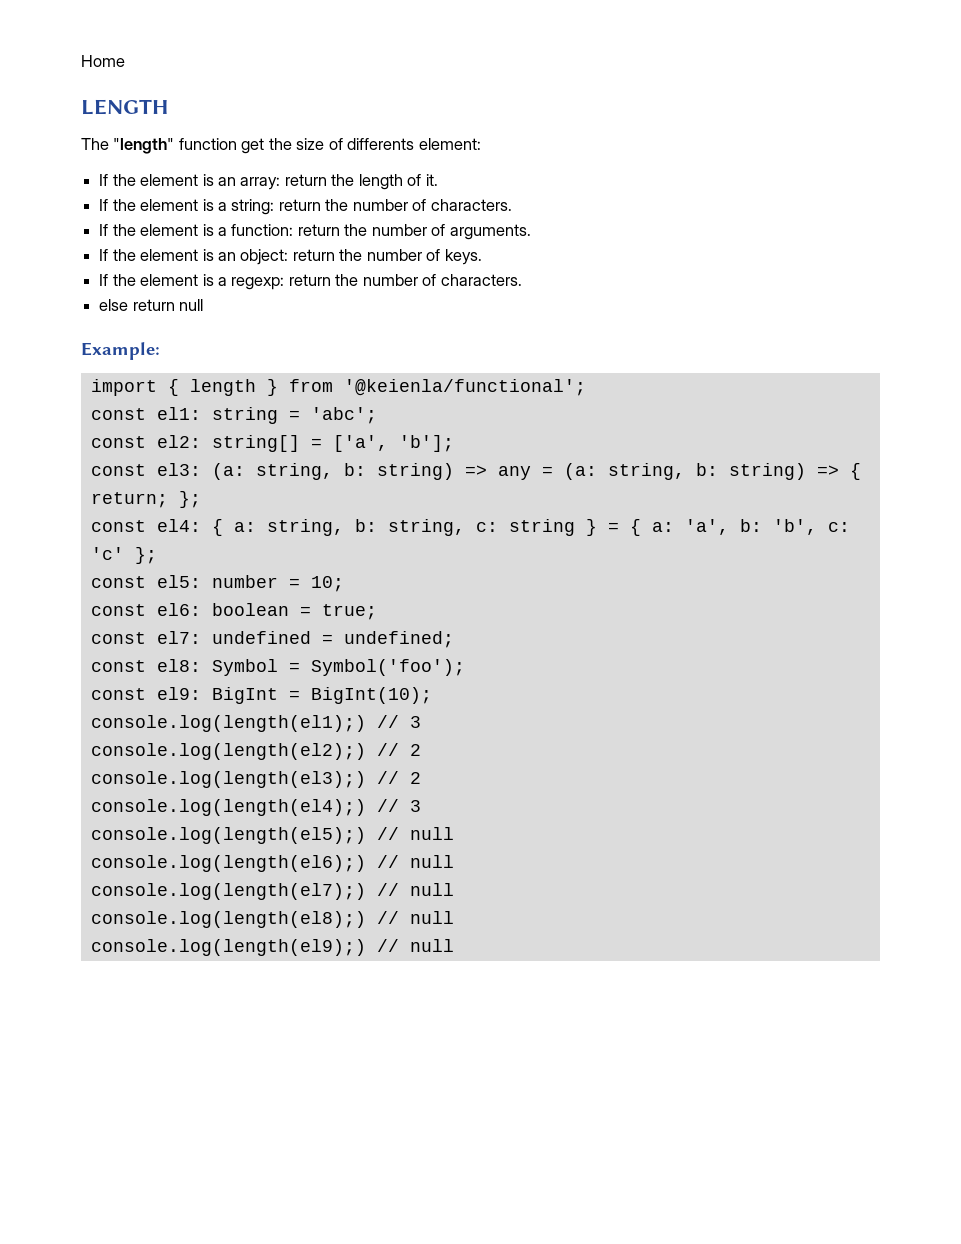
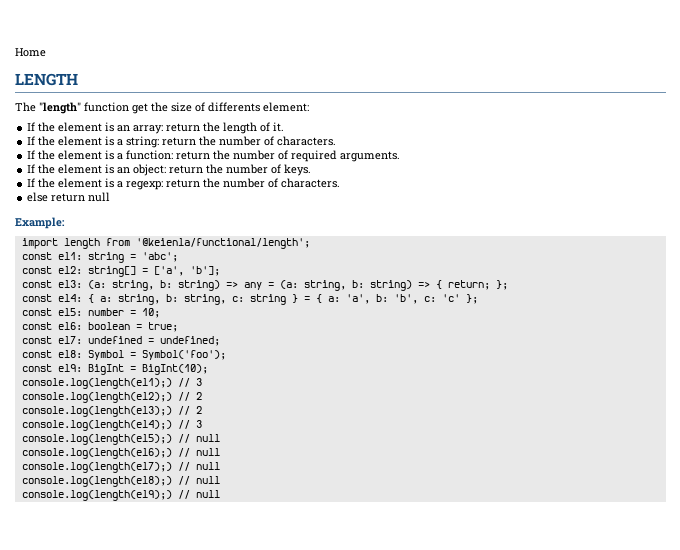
- If the element is a function: return the number of arguments.
+ If the element is a function: return the number of required arguments.
- import { length } from '@keienla/functional';
+ import length from '@keienla/functional/length';

